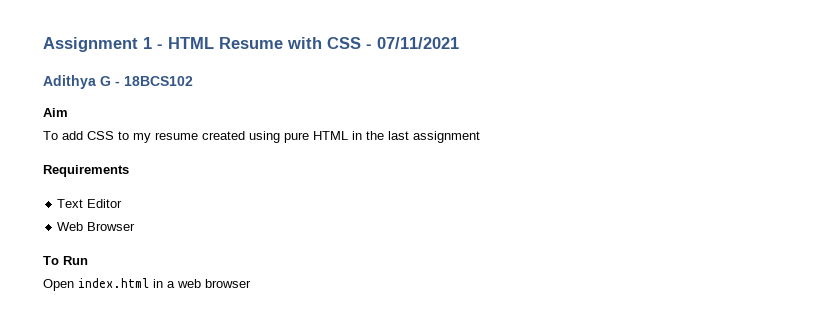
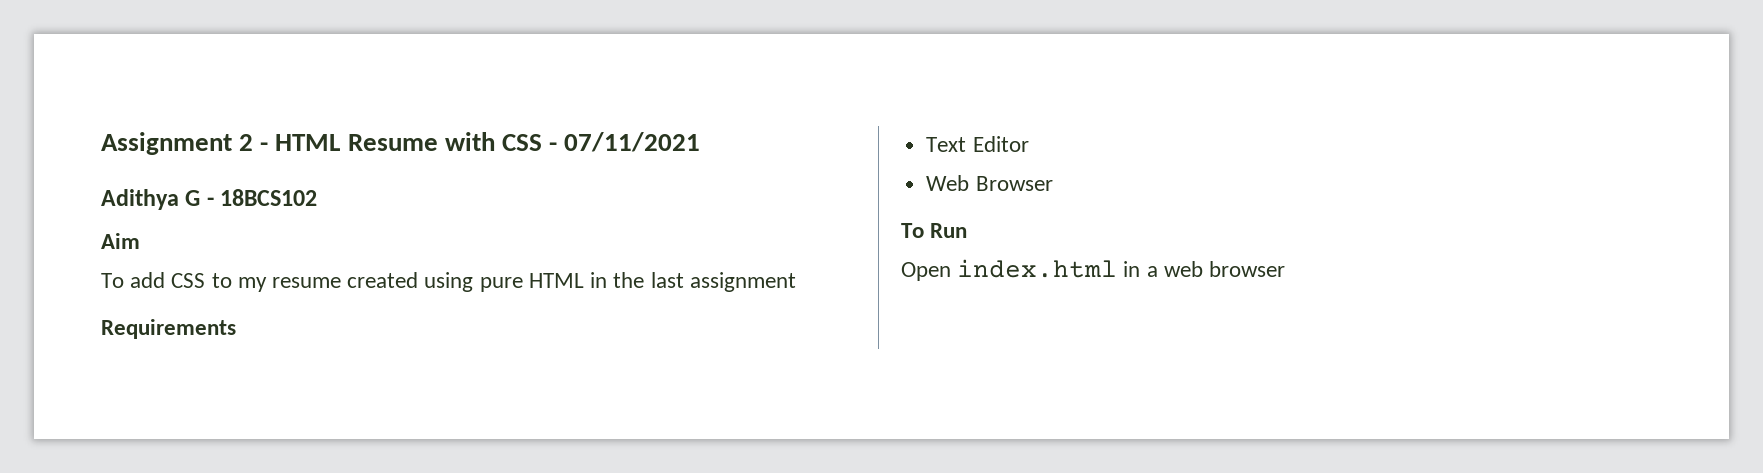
- Assignment 1 - HTML Resume with CSS - 07/11/2021
+ Assignment 2 - HTML Resume with CSS - 07/11/2021

